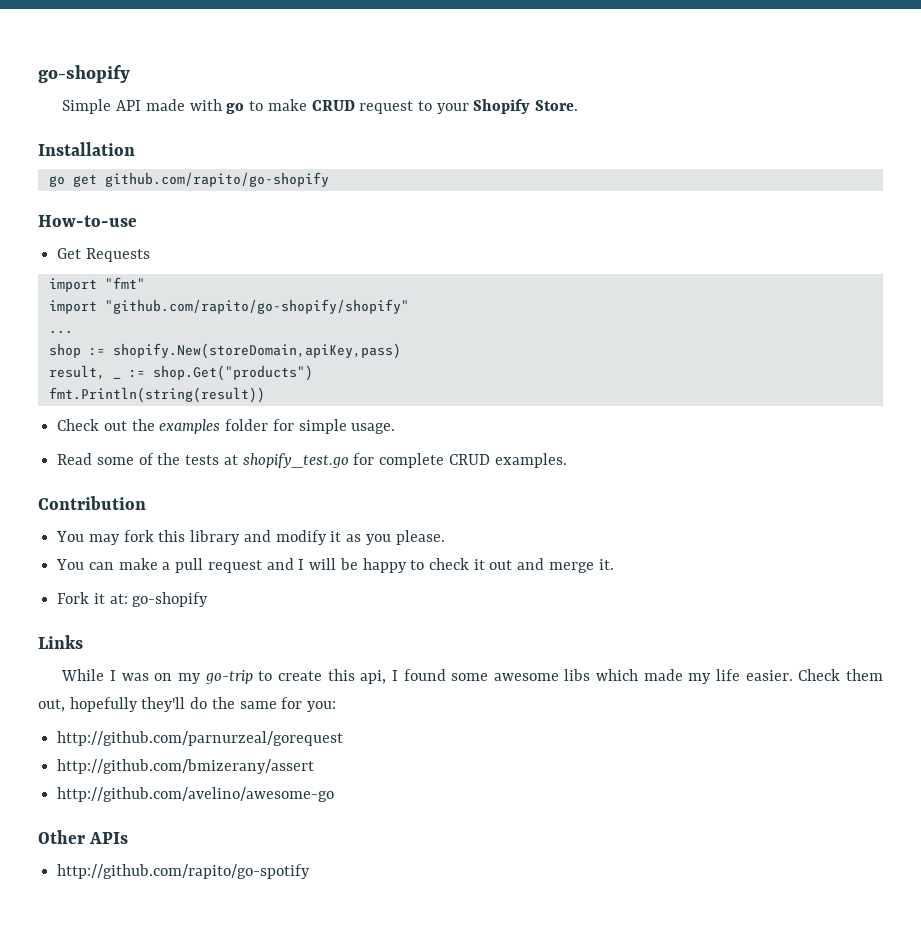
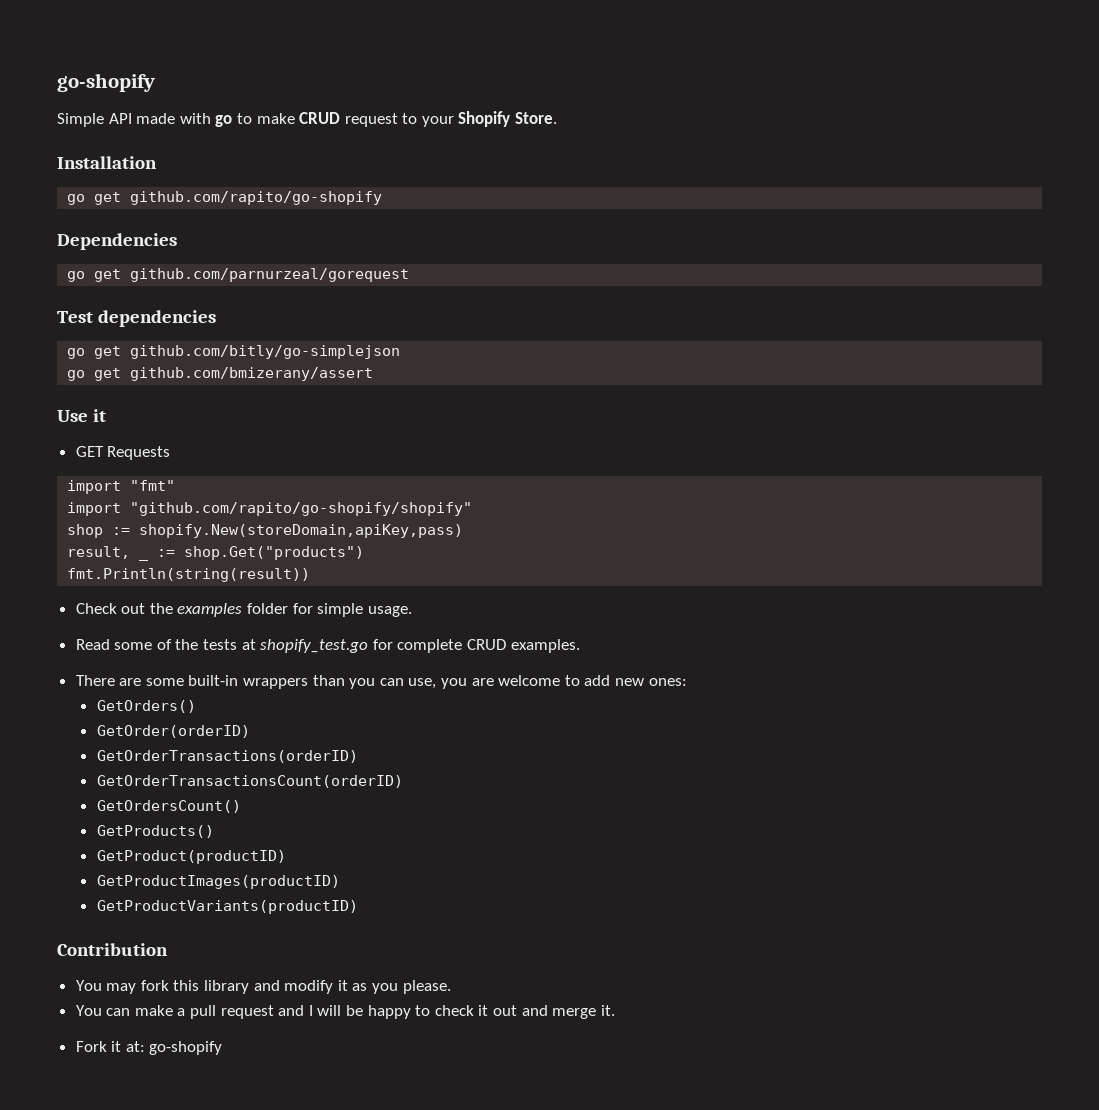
- How-to-use
- Get Requests
+ Dependencies
+ go get github.com/parnurzeal/gorequest
+ Test dependencies
+ go get github.com/bitly/go-simplejson
+ go get github.com/bmizerany/assert
+ Use it
+ GET Requests
- ...
+ There are some built-in wrappers than you can use, you are welcome to add new ones:
+ GetOrders()
+ GetOrder(orderID)
+ GetOrderTransactions(orderID)
+ GetOrderTransactionsCount(orderID)
+ GetOrdersCount()
+ GetProducts()
+ GetProduct(productID)
+ GetProductImages(productID)
+ GetProductVariants(productID)
- Links
- While I was on my go-trip to create this api, I found some awesome libs which made my life easier. Check them out, hopefully they'll do the same for you:
- http://github.com/parnurzeal/gorequest
- http://github.com/bmizerany/assert
- http://github.com/avelino/awesome-go
- Other APIs
- http://github.com/rapito/go-spotify

